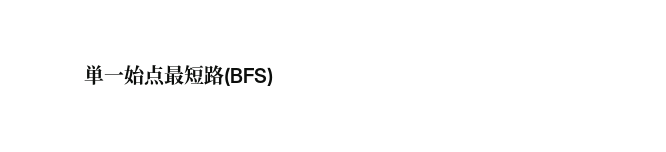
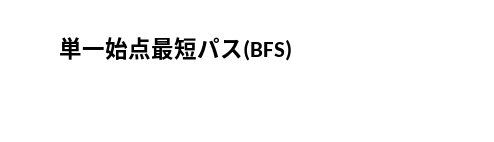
- 単一始点最短路(BFS)
+ 単一始点最短パス(BFS)

